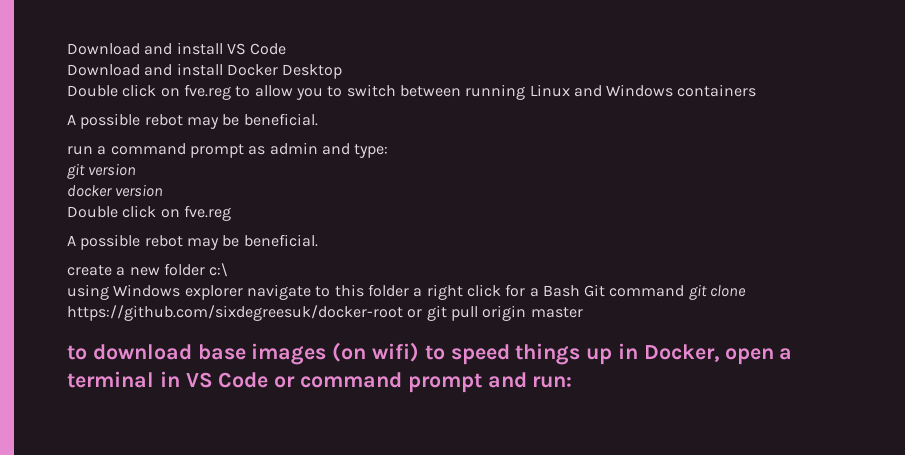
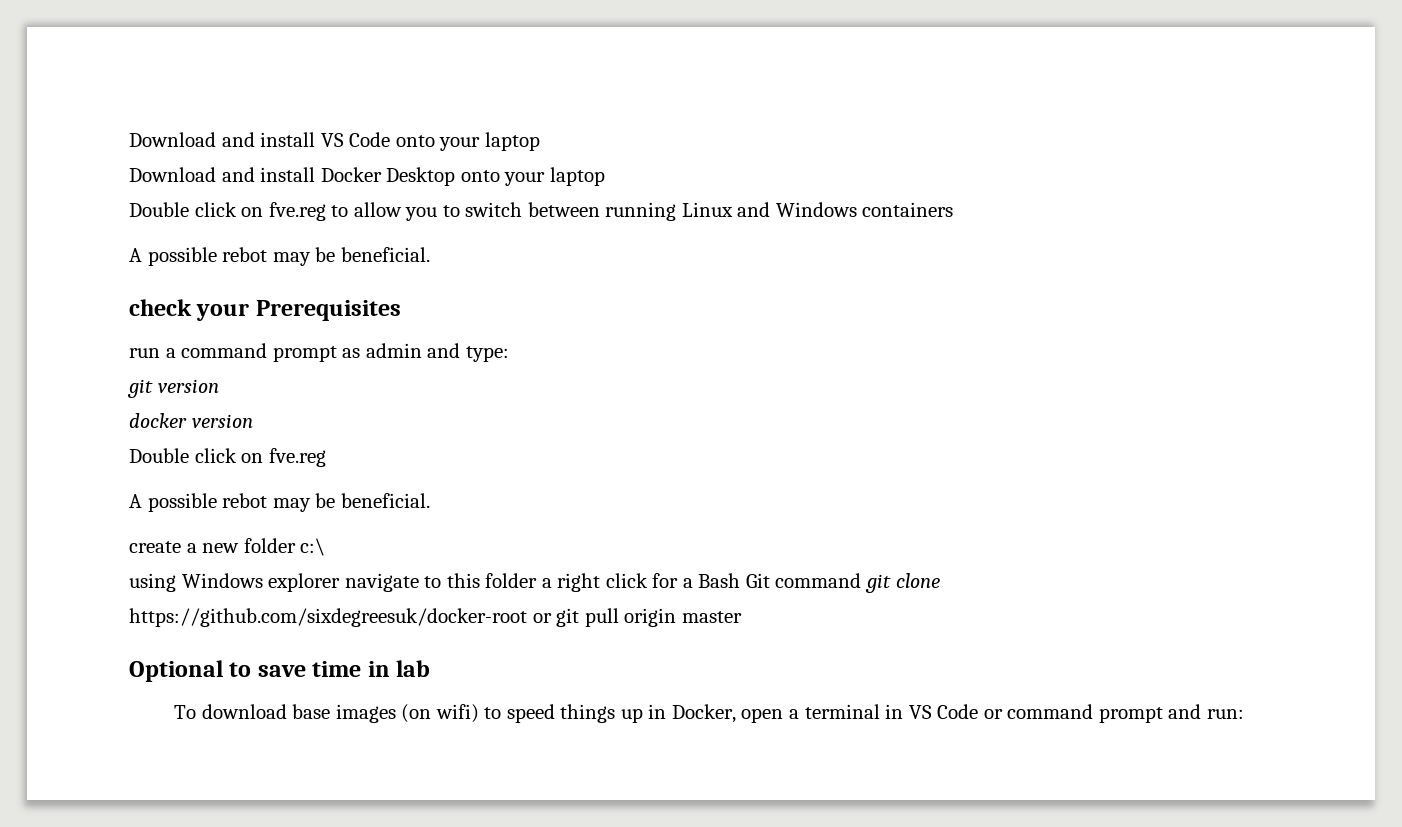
- Download and install VS Code
+ Download and install VS Code onto your laptop
- Download and install Docker Desktop
+ Download and install Docker Desktop onto your laptop
+ check your Prerequisites
- to download base images (on wifi) to speed things up in Docker, open a terminal in VS Code or command prompt and run:
+ Optional to save time in lab
+ To download base images (on wifi) to speed things up in Docker, open a terminal in VS Code or command prompt and run:

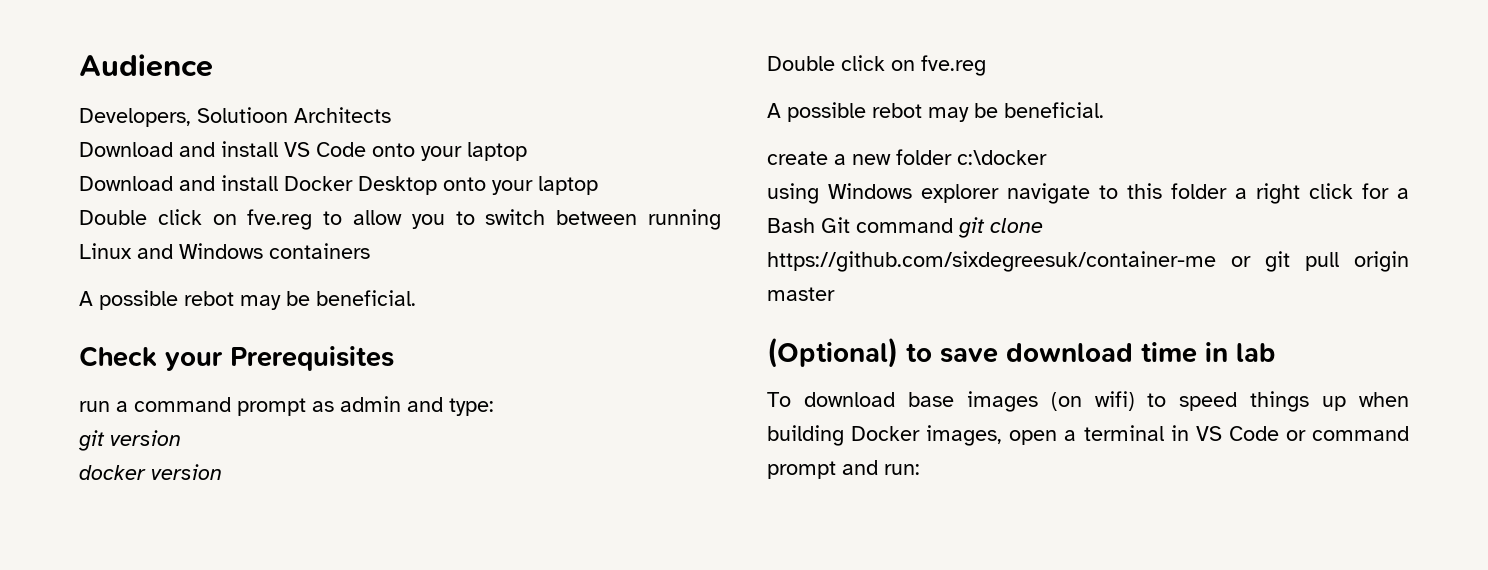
+ Audience
+ Developers, Solutioon Architects
- check your Prerequisites
+ Check your Prerequisites
- create a new folder c:\
+ create a new folder c:\docker
- using Windows explorer navigate to this folder a right click for a Bash Git command git clone https://github.com/sixdegreesuk/docker-root or git pull origin master
+ using Windows explorer navigate to this folder a right click for a Bash Git command git clone https://github.com/sixdegreesuk/container-me or git pull origin master
- Optional to save time in lab
+ (Optional) to save download time in lab
- To download base images (on wifi) to speed things up in Docker, open a terminal in VS Code or command prompt and run:
+ To download base images (on wifi) to speed things up when building Docker images, open a terminal in VS Code or command prompt and run:

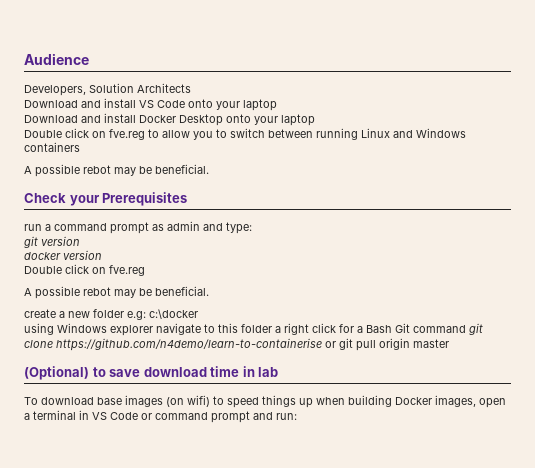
- Developers, Solutioon Architects
+ Developers, Solution Architects
- create a new folder c:\docker
+ create a new folder e.g: c:\docker
- using Windows explorer navigate to this folder a right click for a Bash Git command git clone https://github.com/sixdegreesuk/container-me or git pull origin master
+ using Windows explorer navigate to this folder a right click for a Bash Git command git clone https://github.com/n4demo/learn-to-containerise or git pull origin master

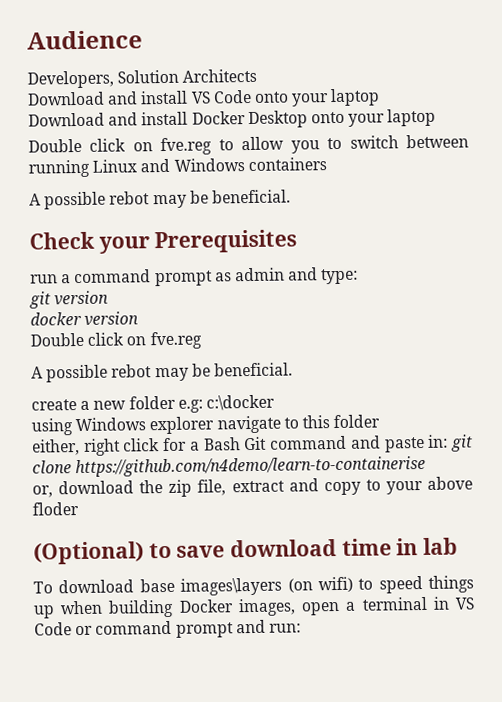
- using Windows explorer navigate to this folder a right click for a Bash Git command git clone https://github.com/n4demo/learn-to-containerise or git pull origin master
+ using Windows explorer navigate to this folder
+ either, right click for a Bash Git command and paste in: git clone https://github.com/n4demo/learn-to-containerise
+ or, download the zip file, extract and copy to your above floder
- To download base images (on wifi) to speed things up when building Docker images, open a terminal in VS Code or command prompt and run:
+ To download base images\layers (on wifi) to speed things up when building Docker images, open a terminal in VS Code or command prompt and run:

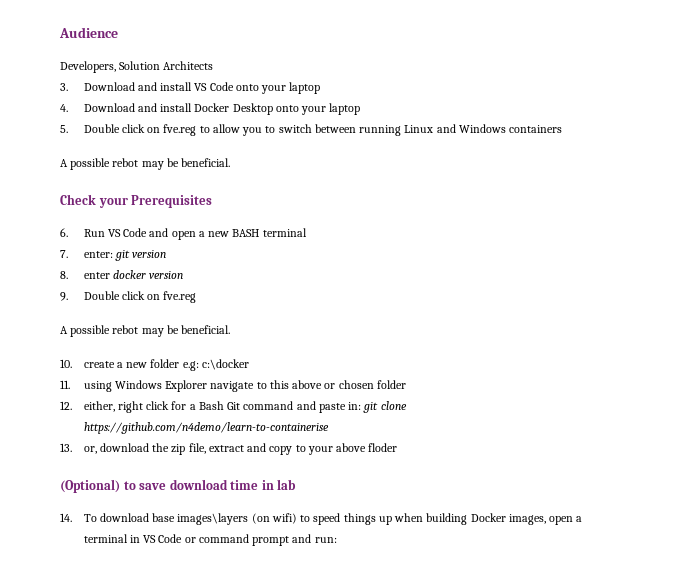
- Download and install VS Code onto your laptop
+ 3. Download and install VS Code onto your laptop
- Download and install Docker Desktop onto your laptop
+ 4. Download and install Docker Desktop onto your laptop
- Double click on fve.reg to allow you to switch between running Linux and Windows containers
+ 5. Double click on fve.reg to allow you to switch between running Linux and Windows containers
- run a command prompt as admin and type:
- git version
+ 6. Run VS Code and open a new BASH terminal
+ 7. enter: git version
- docker version
- Double click on fve.reg
+ 8. enter docker version
+ 9. Double click on fve.reg
- create a new folder e.g: c:\docker
+ 10. create a new folder e.g: c:\docker
- using Windows explorer navigate to this folder
+ 11. using Windows Explorer navigate to this above or chosen folder
- either, right click for a Bash Git command and paste in: git clone https://github.com/n4demo/learn-to-containerise
+ 12. either, right click for a Bash Git command and paste in: git clone https://github.com/n4demo/learn-to-containerise
- or, download the zip file, extract and copy to your above floder
+ 13. or, download the zip file, extract and copy to your above floder
- To download base images\layers (on wifi) to speed things up when building Docker images, open a terminal in VS Code or command prompt and run:
+ 14. To download base images\layers (on wifi) to speed things up when building Docker images, open a terminal in VS Code or command prompt and run:

